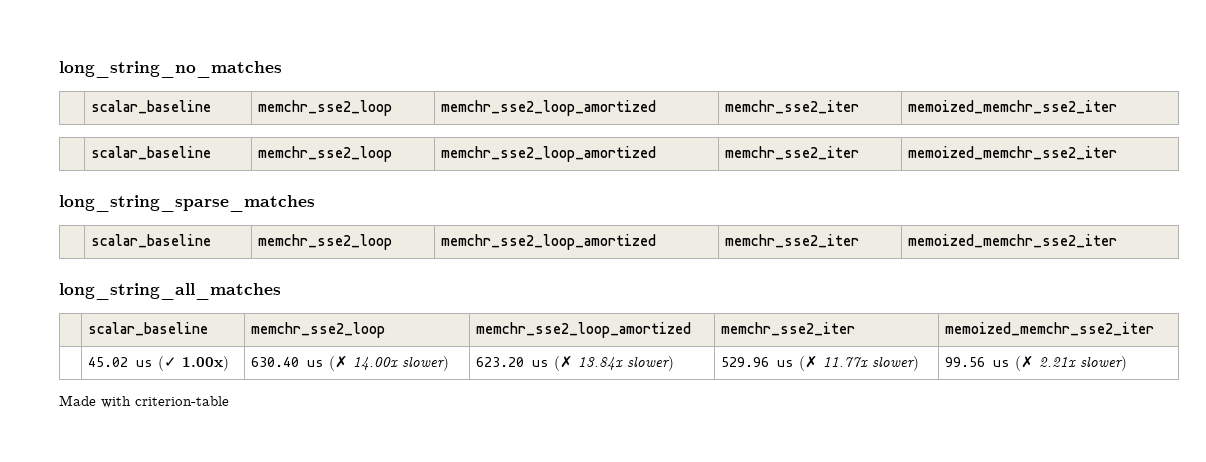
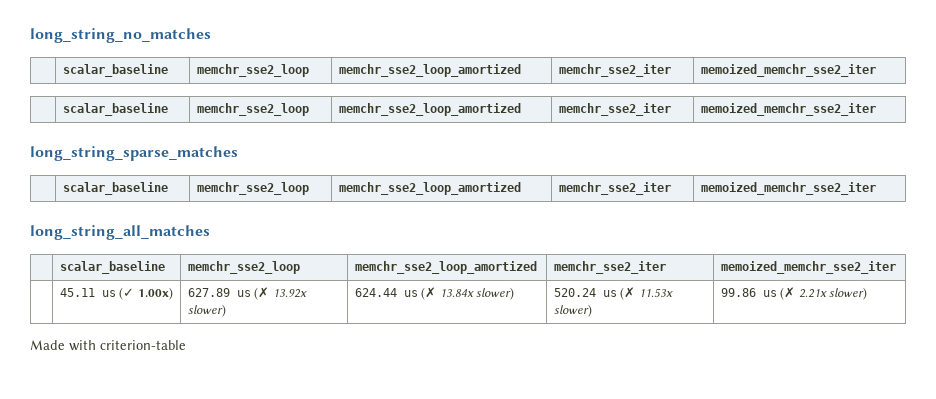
- | 45.02 us (✓ 1.00x) | 630.40 us (✗ 14.00x slower) | 623.20 us (✗ 13.84x slower) | 529.96 us (✗ 11.77x slower) | 99.56 us (✗ 2.21x slower)
+ | 45.11 us (✓ 1.00x) | 627.89 us (✗ 13.92x slower) | 624.44 us (✗ 13.84x slower) | 520.24 us (✗ 11.53x slower) | 99.86 us (✗ 2.21x slower)

